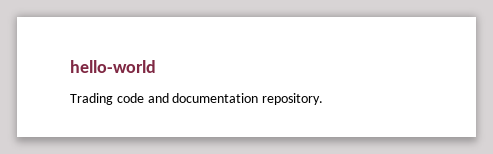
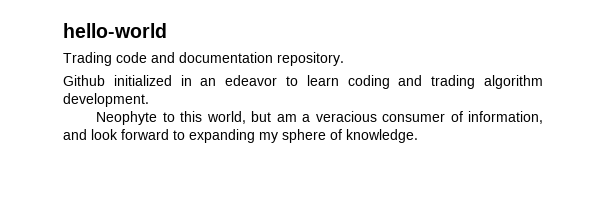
+ Github initialized in an edeavor to learn coding and trading algorithm development.
+ Neophyte to this world, but am a veracious consumer of information, and look forward to expanding my sphere of knowledge.

